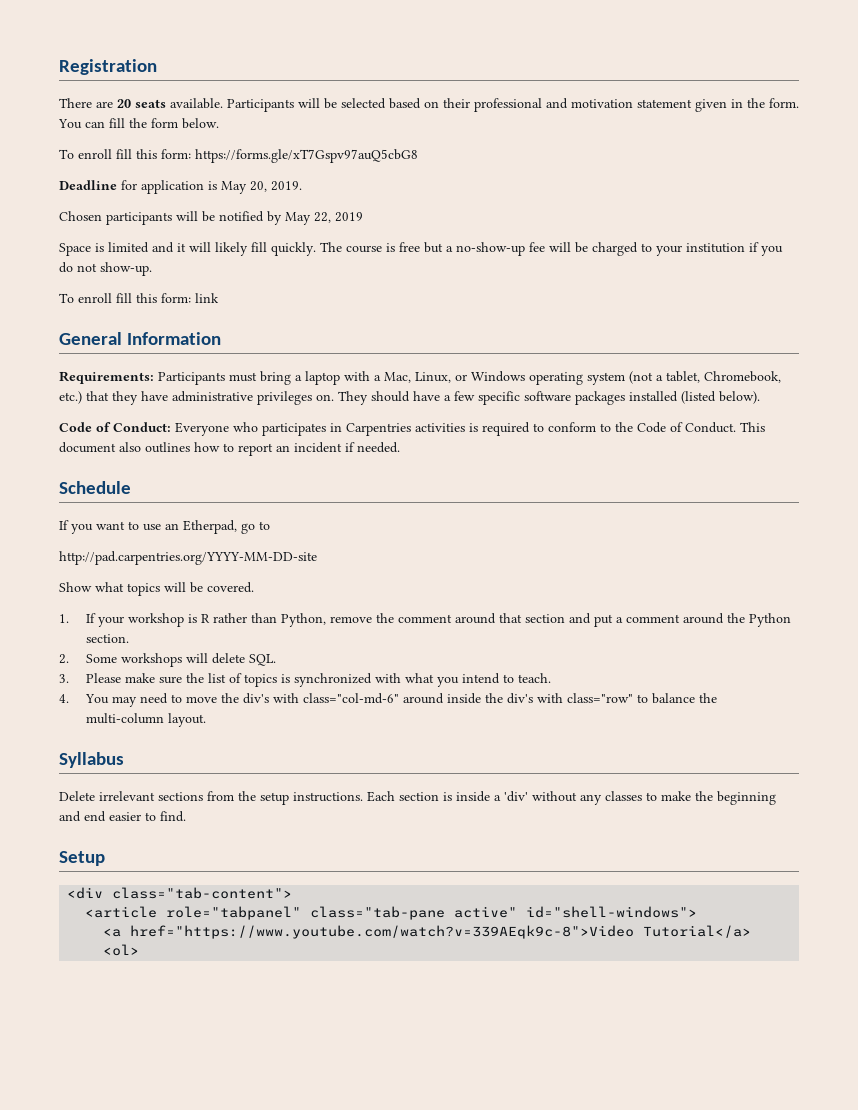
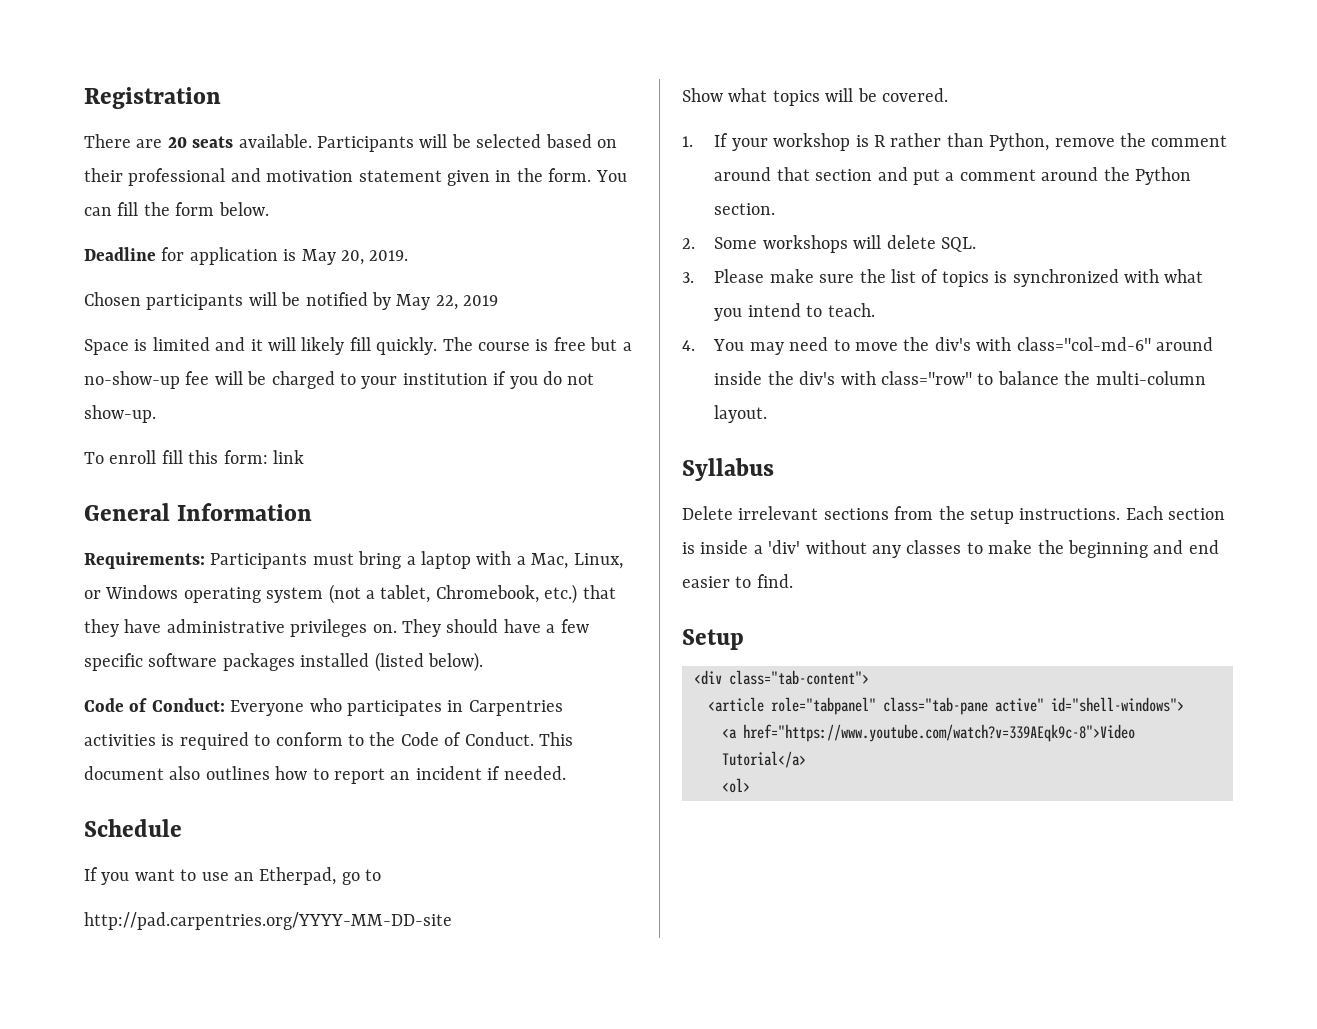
- To enroll fill this form: https://forms.gle/xT7Gspv97auQ5cbG8

